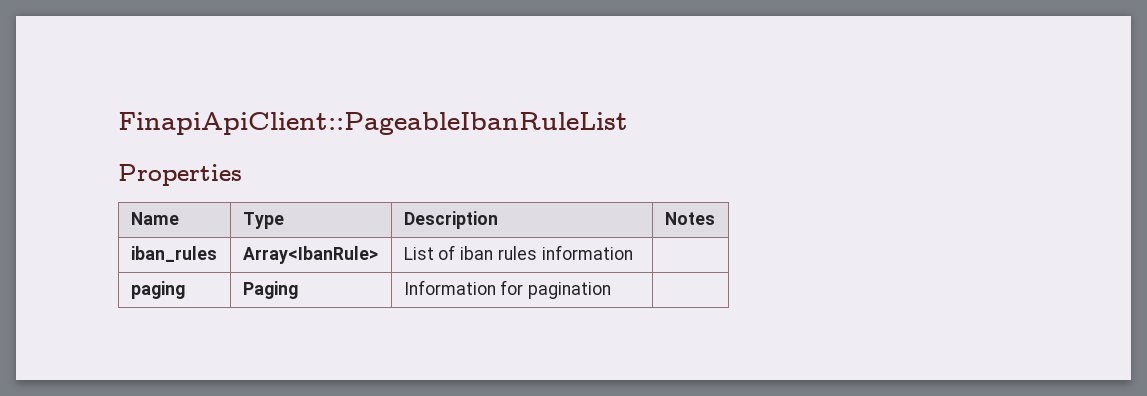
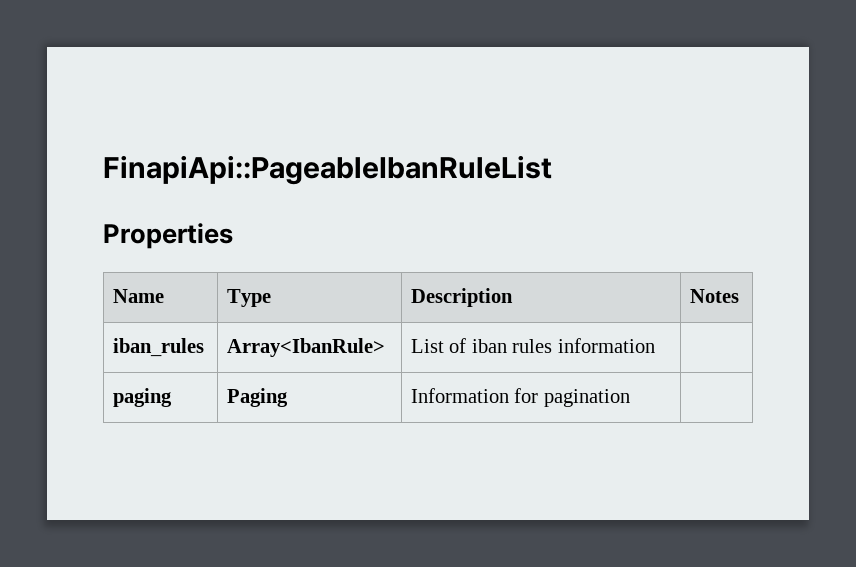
- FinapiApiClient::PageableIbanRuleList
+ FinapiApi::PageableIbanRuleList

